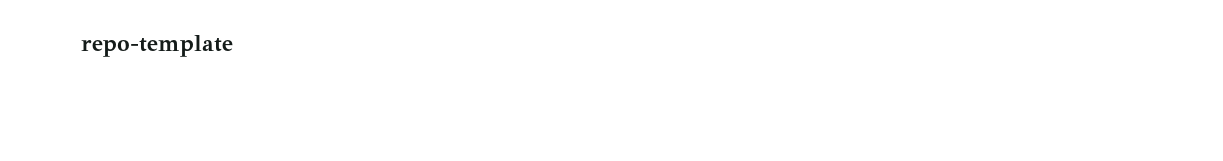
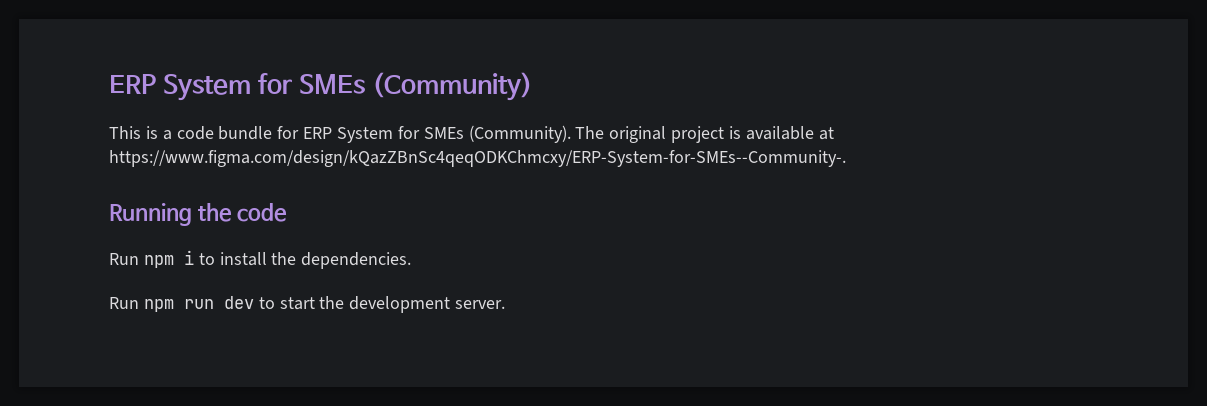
- repo-template
+ ERP System for SMEs (Community)
+ This is a code bundle for ERP System for SMEs (Community). The original project is available at https://www.figma.com/design/kQazZBnSc4qeqODKChmcxy/ERP-System-for-SMEs--Community-.
+ Running the code
+ Run npm i to install the dependencies.
+ Run npm run dev to start the development server.

